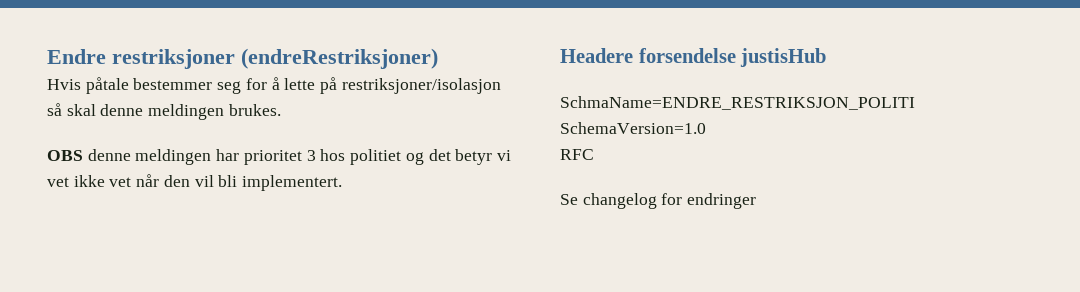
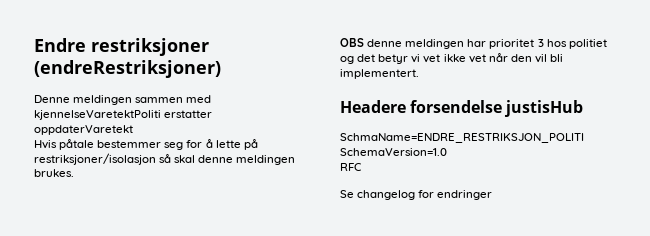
+ Denne meldingen sammen med kjennelseVaretektPoliti erstatter oppdaterVaretekt

